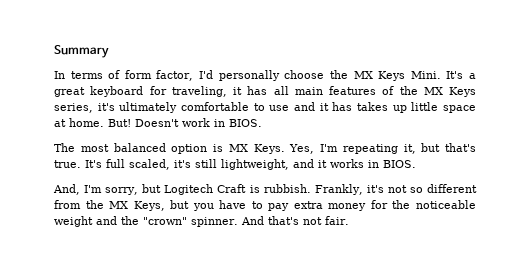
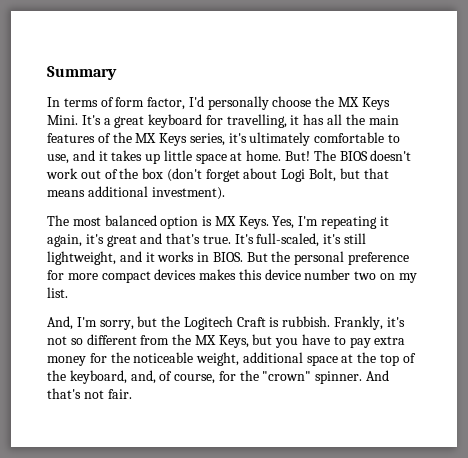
- It's a great keyboard for traveling, it has all main features of the MX Keys series, it's ultimately comfortable to use and it has takes up little space at home.
+ It's a great keyboard for travelling, it has all the main features of the MX Keys series, it's ultimately comfortable to use, and it takes up little space at home.
- Doesn't work in BIOS.
+ The BIOS doesn't work out of the box (don't forget about Logi Bolt, but that means additional investment).
- Yes, I'm repeating it, but that's true.
+ Yes, I'm repeating it again, it's great and that's true.
- It's full scaled, it's still lightweight, and it works in BIOS.
+ It's full-scaled, it's still lightweight, and it works in BIOS. But the personal preference for more compact devices makes this device number two on my list.
- And, I'm sorry, but Logitech Craft is rubbish.
+ And, I'm sorry, but the Logitech Craft is rubbish.
- Frankly, it's not so different from the MX Keys, but you have to pay extra money for the noticeable weight and the "crown" spinner.
+ Frankly, it's not so different from the MX Keys, but you have to pay extra money for the noticeable weight, additional space at the top of the keyboard, and, of course, for the "crown" spinner.

